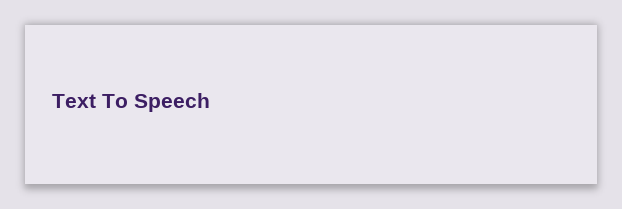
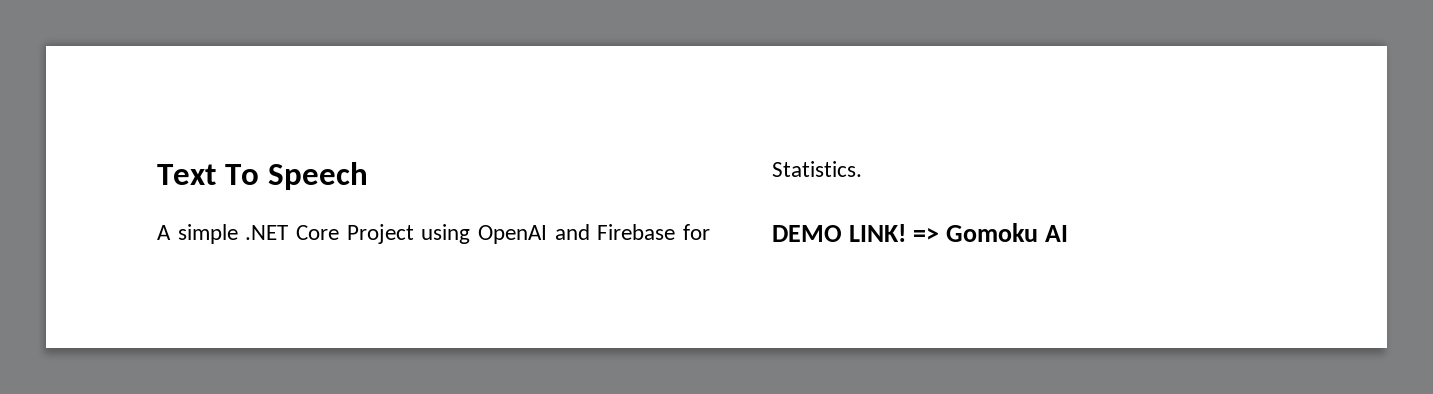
+ A simple .NET Core Project using OpenAI and Firebase for Statistics.
+ DEMO LINK! => Gomoku AI

